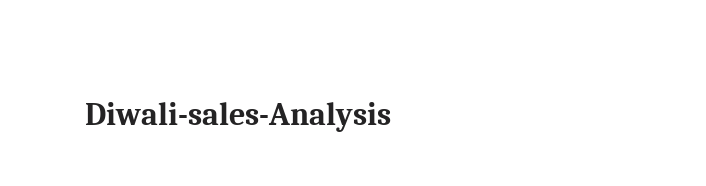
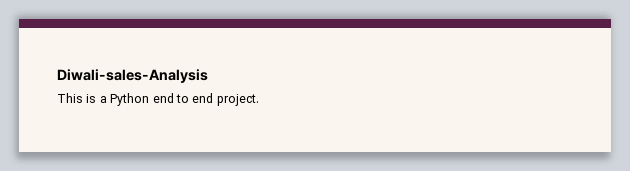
+ This is a Python end to end project.

